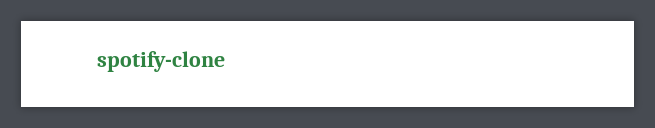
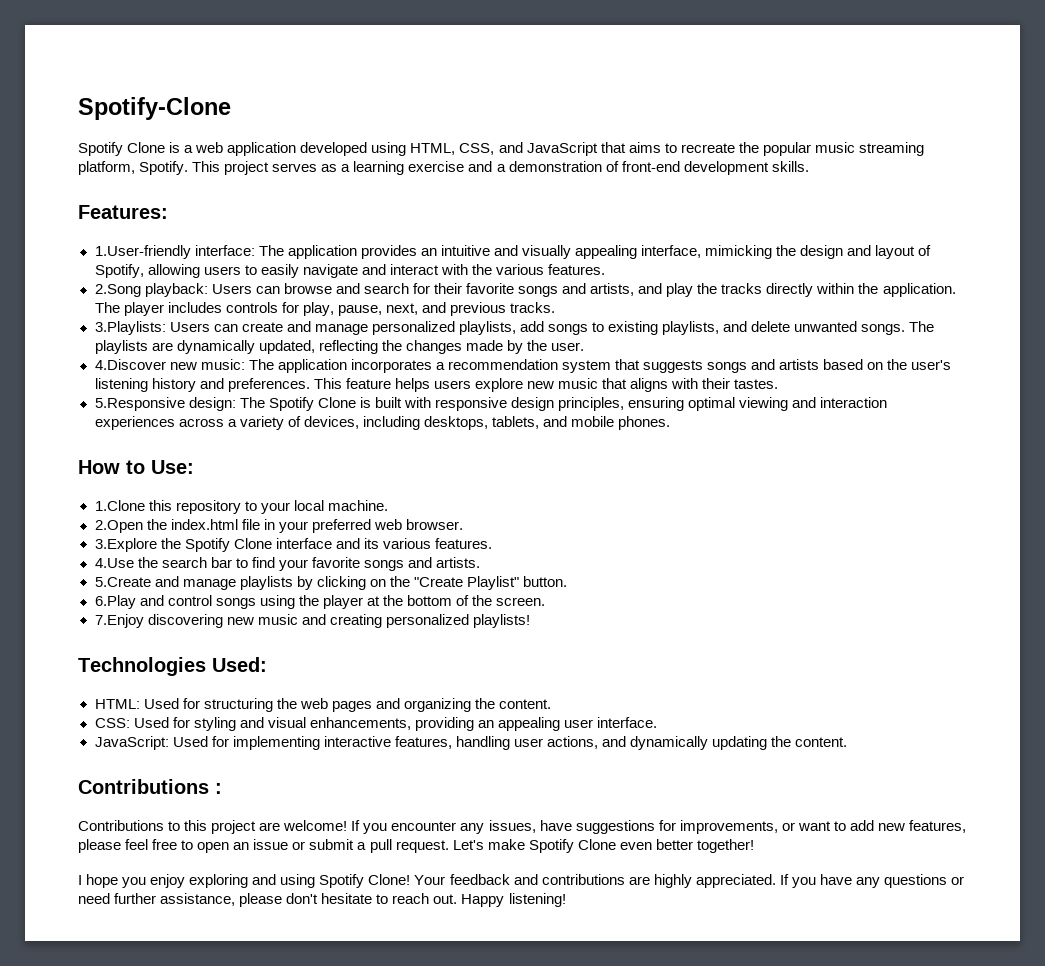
- spotify-clone
+ Spotify-Clone
+ Spotify Clone is a web application developed using HTML, CSS, and JavaScript that aims to recreate the popular music streaming platform, Spotify. This project serves as a learning exercise and a demonstration of front-end development skills.
+ Features:
+ 1.User-friendly interface: The application provides an intuitive and visually appealing interface, mimicking the design and layout of Spotify, allowing users to easily navigate and interact with the various features.
+ 2.Song playback: Users can browse and search for their favorite songs and artists, and play the tracks directly within the application. The player includes controls for play, pause, next, and previous tracks.
+ 3.Playlists: Users can create and manage personalized playlists, add songs to existing playlists, and delete unwanted songs. The playlists are dynamically updated, reflecting the changes made by the user.
+ 4.Discover new music: The application incorporates a recommendation system that suggests songs and artists based on the user's listening history and preferences. This feature helps users explore new music that aligns with their tastes.
+ 5.Responsive design: The Spotify Clone is built with responsive design principles, ensuring optimal viewing and interaction experiences across a variety of devices, including desktops, tablets, and mobile phones.
+ How to Use:
+ 1.Clone this repository to your local machine.
+ 2.Open the index.html file in your preferred web browser.
+ 3.Explore the Spotify Clone interface and its various features.
+ 4.Use the search bar to find your favorite songs and artists.
+ 5.Create and manage playlists by clicking on the "Create Playlist" button.
+ 6.Play and control songs using the player at the bottom of the screen.
+ 7.Enjoy discovering new music and creating personalized playlists!
+ Technologies Used:
+ HTML: Used for structuring the web pages and organizing the content.
+ CSS: Used for styling and visual enhancements, providing an appealing user interface.
+ JavaScript: Used for implementing interactive features, handling user actions, and dynamically updating the content.
+ Contributions :
+ Contributions to this project are welcome! If you encounter any issues, have suggestions for improvements, or want to add new features, please feel free to open an issue or submit a pull request. Let's make Spotify Clone even better together!
+ I hope you enjoy exploring and using Spotify Clone! Your feedback and contributions are highly appreciated. If you have any questions or need further assistance, please don't hesitate to reach out. Happy listening!

